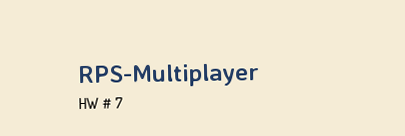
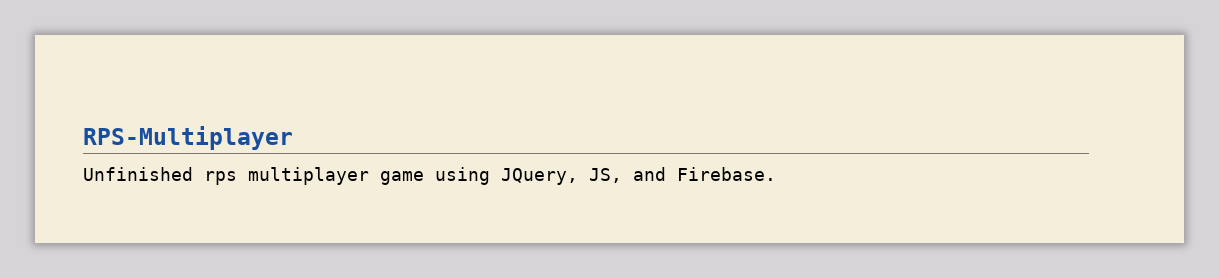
- HW # 7
+ Unfinished rps multiplayer game using JQuery, JS, and Firebase.

